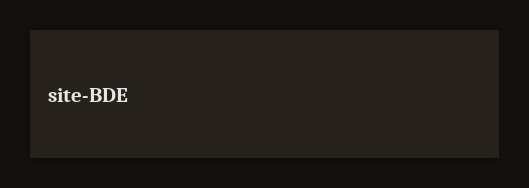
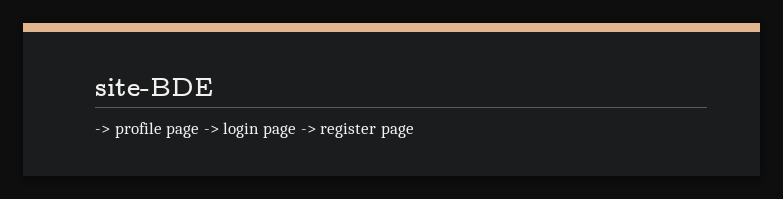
+ -> profile page -> login page -> register page

